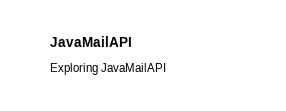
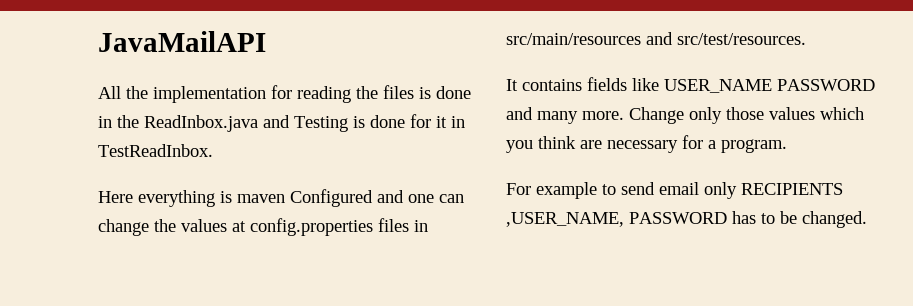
- Exploring JavaMailAPI
+ All the implementation for reading the files is done in the ReadInbox.java and Testing is done for it in TestReadInbox.
+ Here everything is maven Configured and one can change the values at config.properties files in src/main/resources and src/test/resources.
+ It contains fields like USER_NAME PASSWORD and many more. Change only those values which you think are necessary for a program.
+ For example to send email only RECIPIENTS ,USER_NAME, PASSWORD has to be changed.

